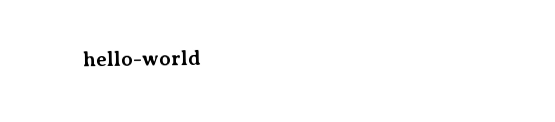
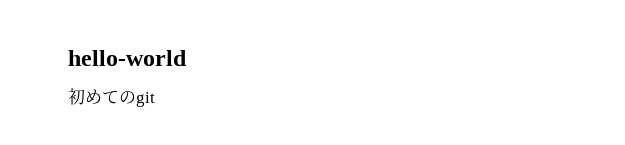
+ 初めてのgit

